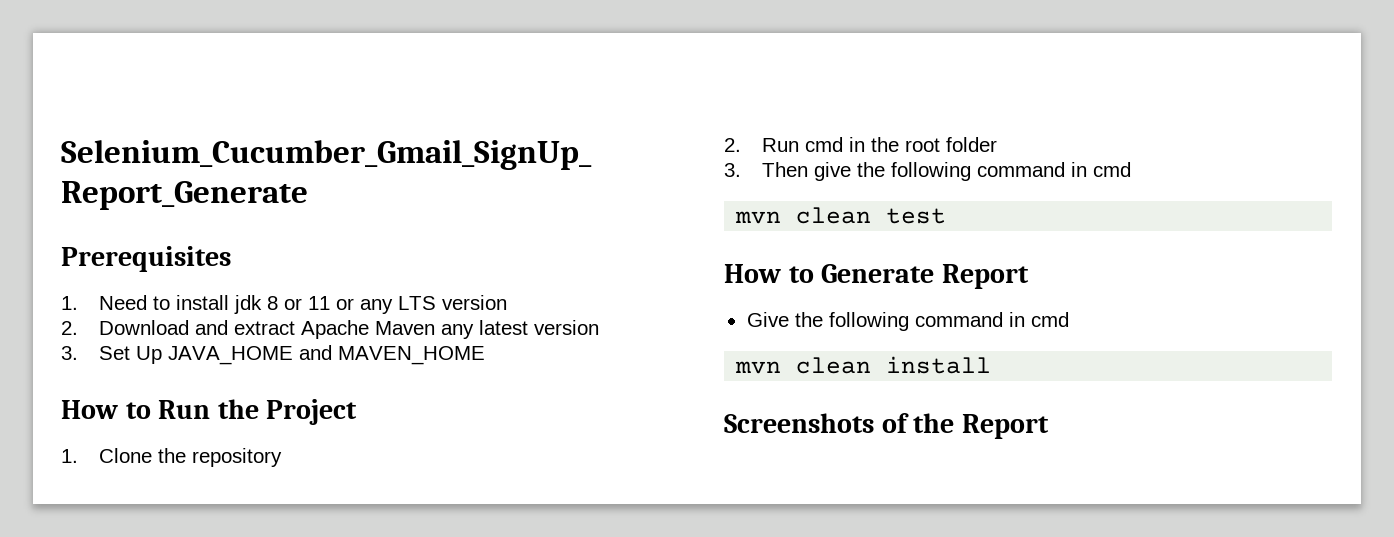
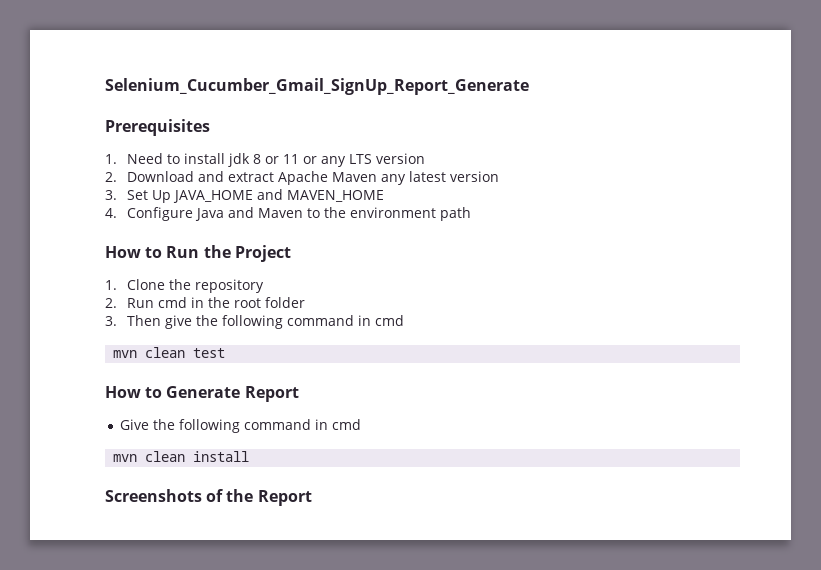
+ 4. Configure Java and Maven to the environment path

